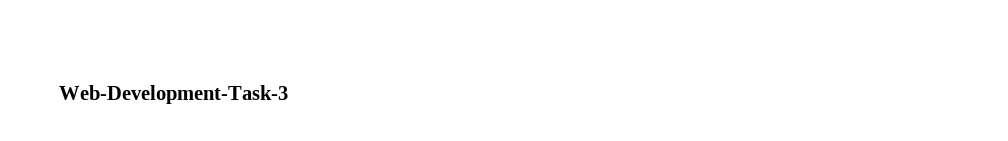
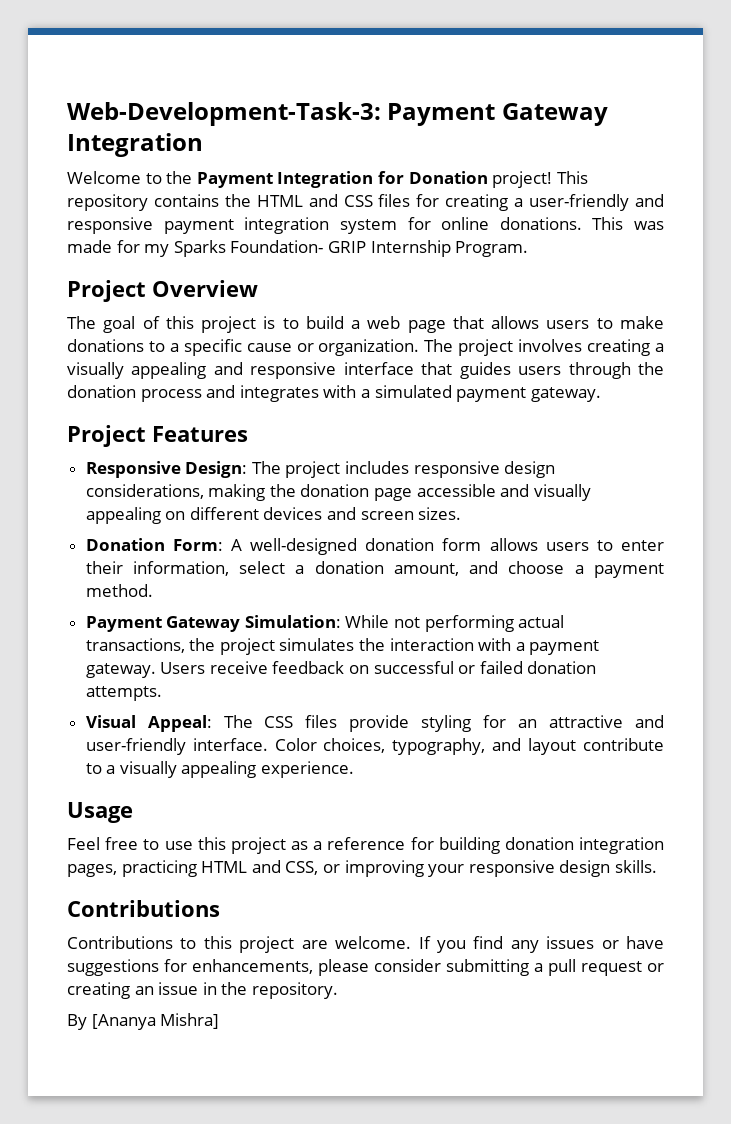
- Web-Development-Task-3
+ Web-Development-Task-3: Payment Gateway Integration
+ Welcome to the Payment Integration for Donation project! This repository contains the HTML and CSS files for creating a user-friendly and responsive payment integration system for online donations. This was made for my Sparks Foundation- GRIP Internship Program.
+ Project Overview
+ The goal of this project is to build a web page that allows users to make donations to a specific cause or organization. The project involves creating a visually appealing and responsive interface that guides users through the donation process and integrates with a simulated payment gateway.
+ Project Features
+ Responsive Design: The project includes responsive design considerations, making the donation page accessible and visually appealing on different devices and screen sizes.
+ Donation Form: A well-designed donation form allows users to enter their information, select a donation amount, and choose a payment method.
+ Payment Gateway Simulation: While not performing actual transactions, the project simulates the interaction with a payment gateway. Users receive feedback on successful or failed donation attempts.
+ Visual Appeal: The CSS files provide styling for an attractive and user-friendly interface. Color choices, typography, and layout contribute to a visually appealing experience.
+ Usage
+ Feel free to use this project as a reference for building donation integration pages, practicing HTML and CSS, or improving your responsive design skills.
+ Contributions
+ Contributions to this project are welcome. If you find any issues or have suggestions for enhancements, please consider submitting a pull request or creating an issue in the repository.
+ By [Ananya Mishra]

